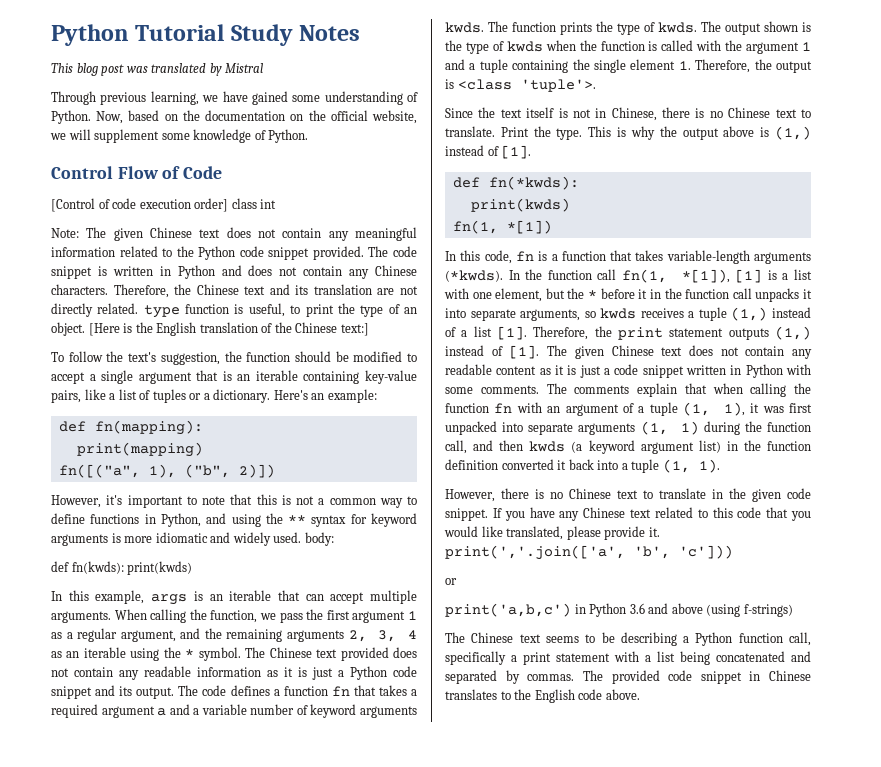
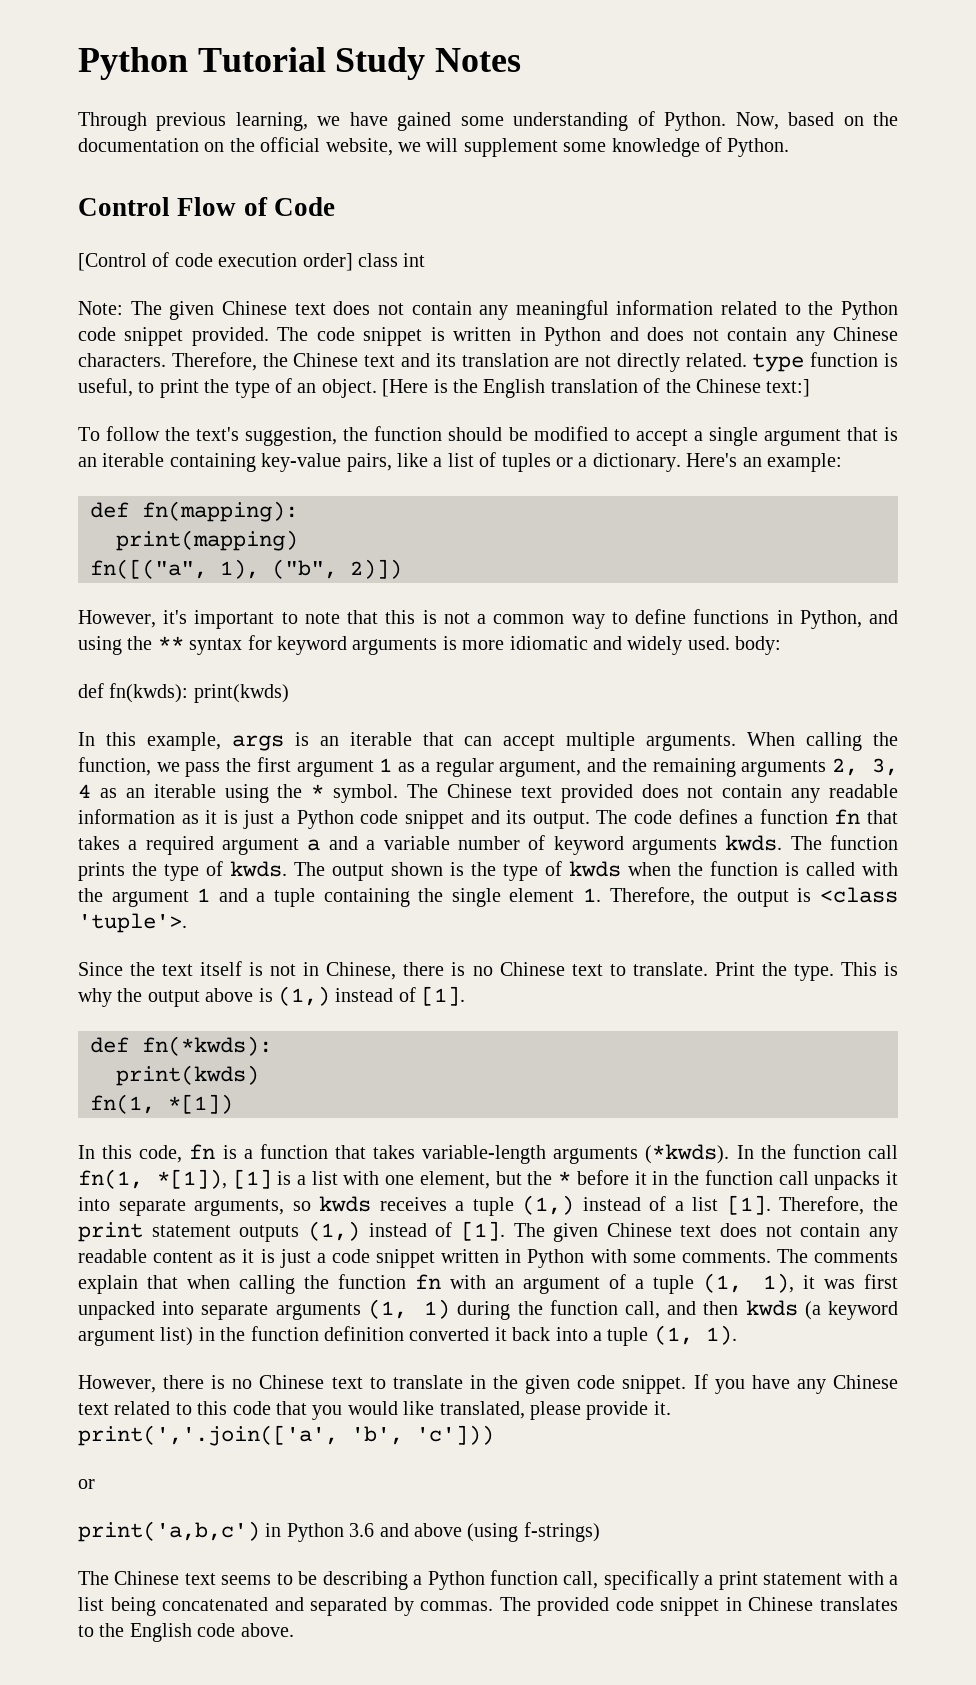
- This blog post was translated by Mistral

